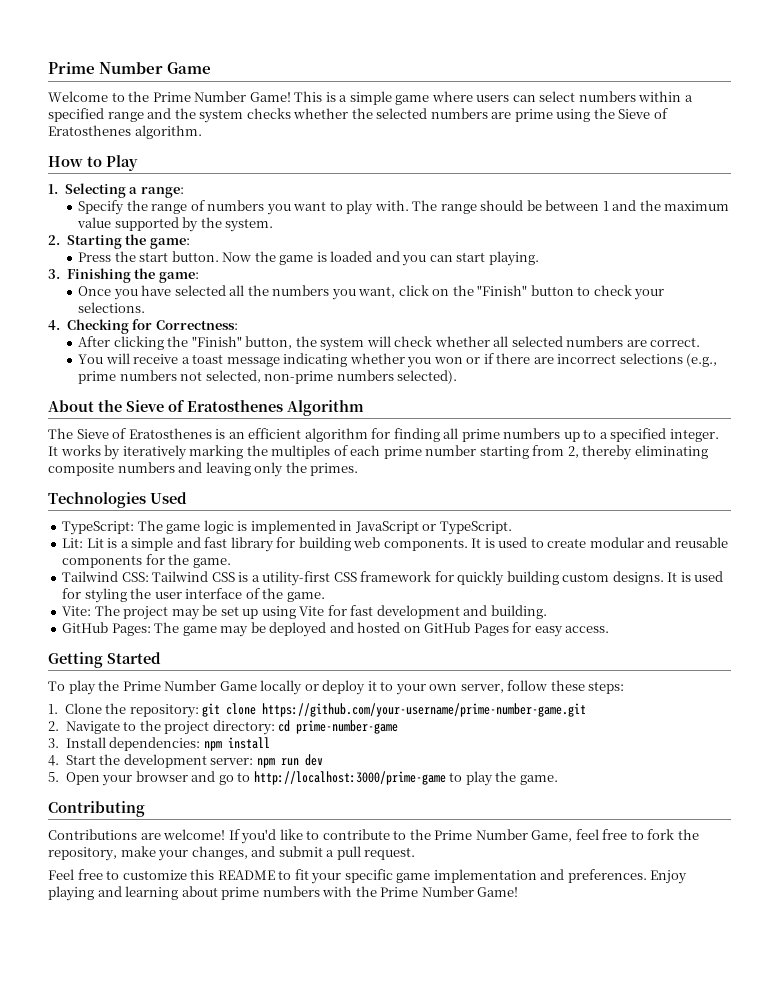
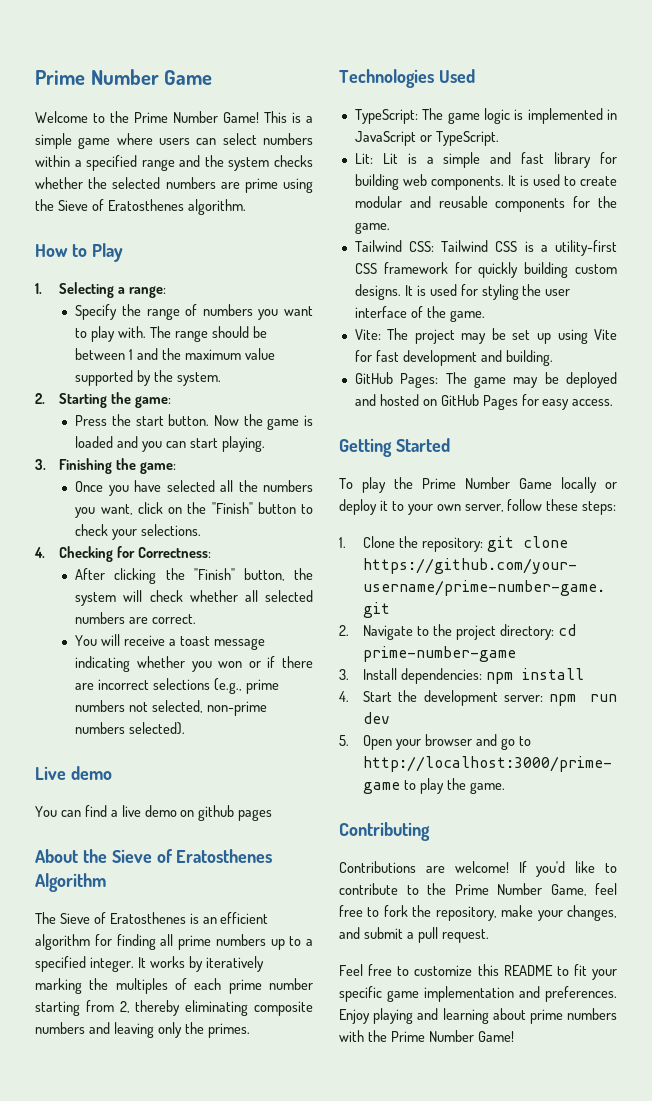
+ Live demo
+ You can find a live demo on github pages

